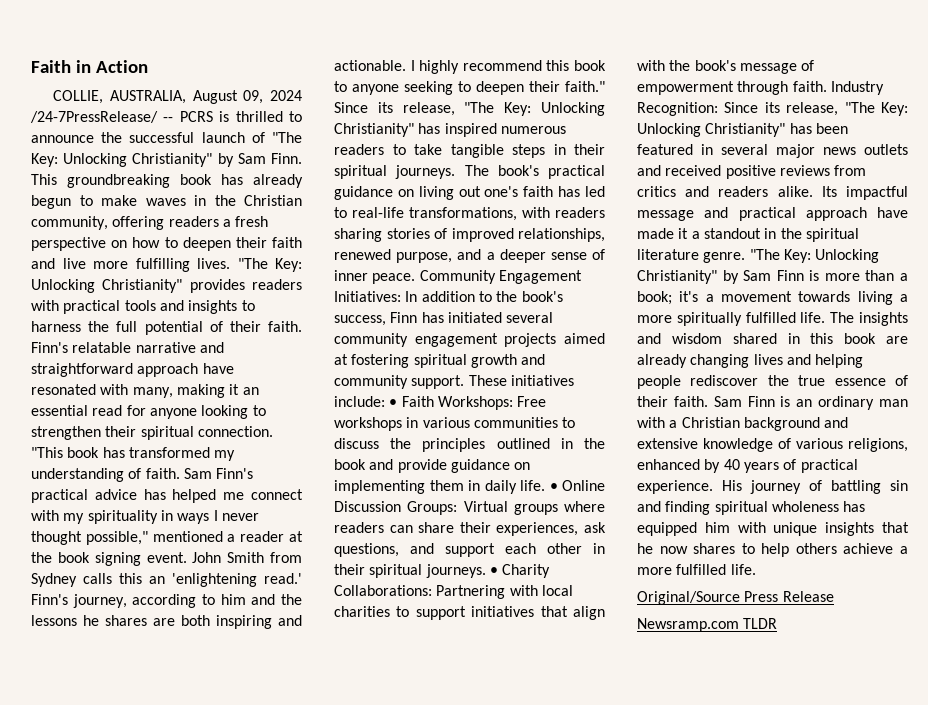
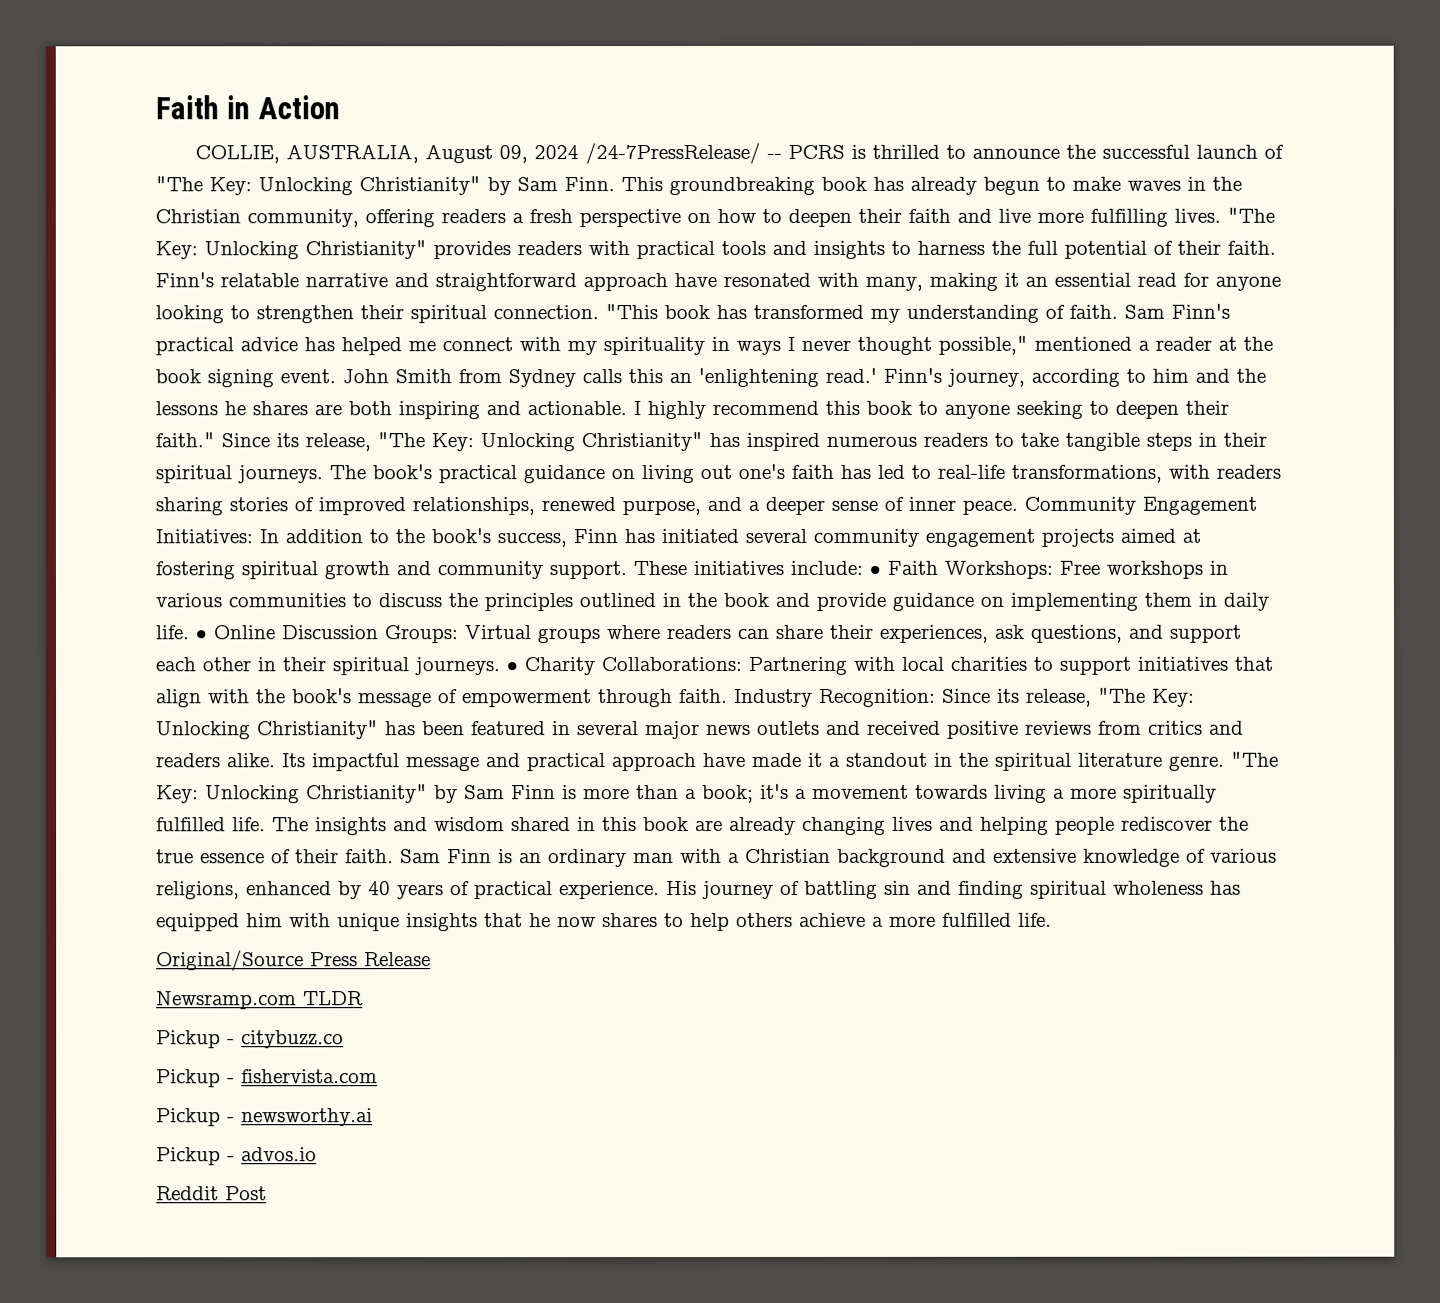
+ Pickup - citybuzz.co
+ Pickup - fishervista.com
+ Pickup - newsworthy.ai
+ Pickup - advos.io
+ Reddit Post

